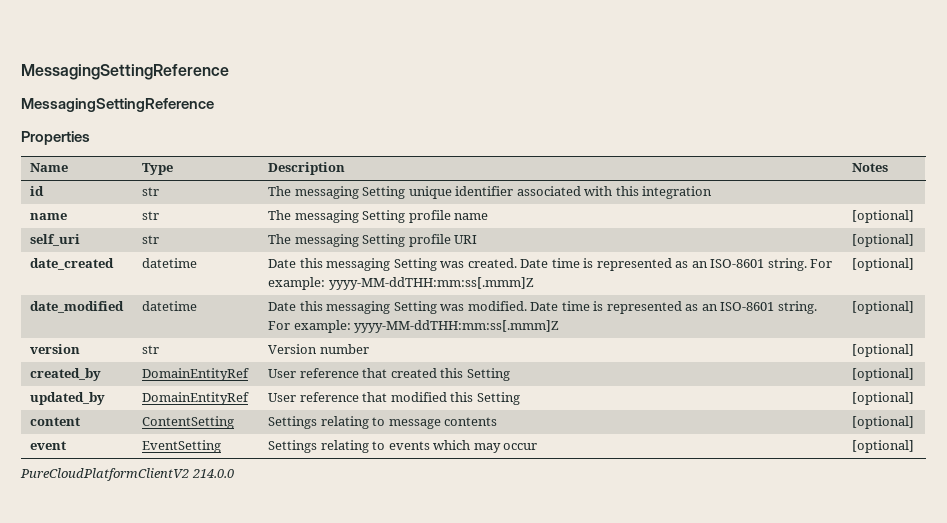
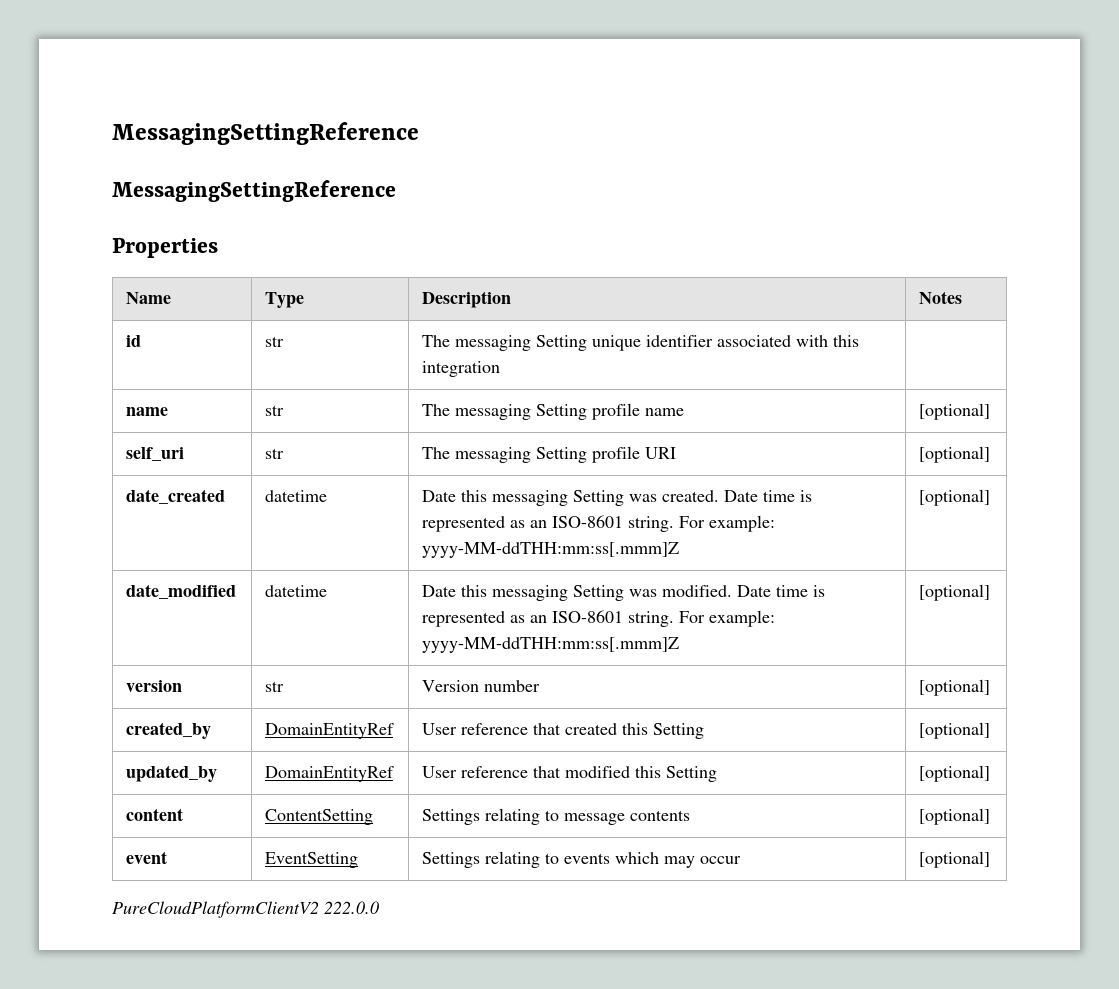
- PureCloudPlatformClientV2 214.0.0
+ PureCloudPlatformClientV2 222.0.0

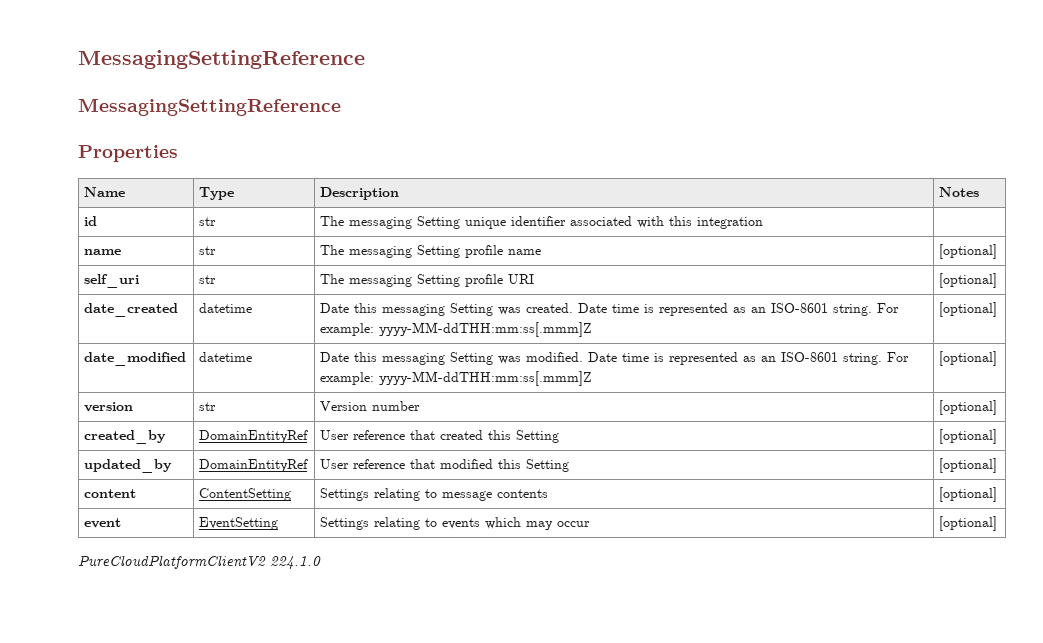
- PureCloudPlatformClientV2 222.0.0
+ PureCloudPlatformClientV2 224.1.0

